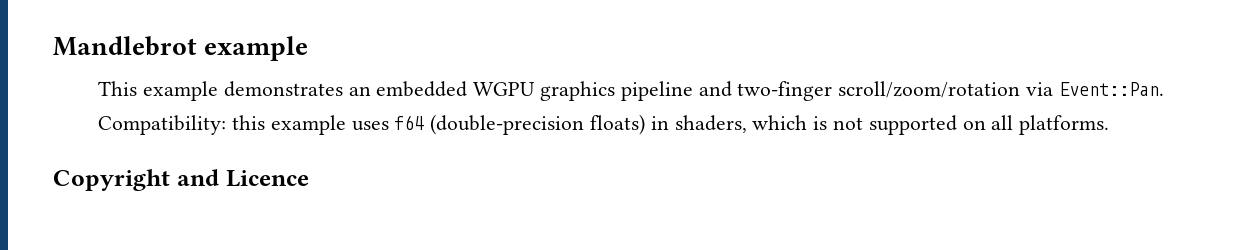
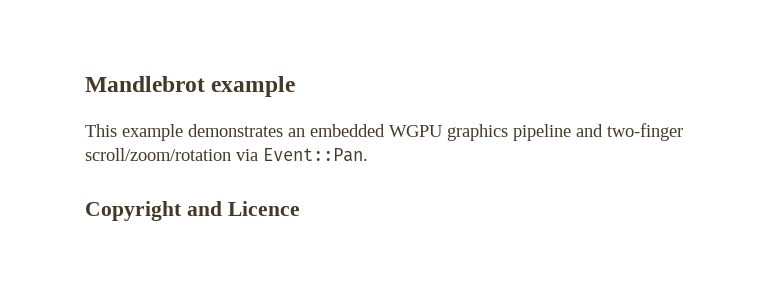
- Compatibility: this example uses f64 (double-precision floats) in shaders, which is not supported on all platforms.

